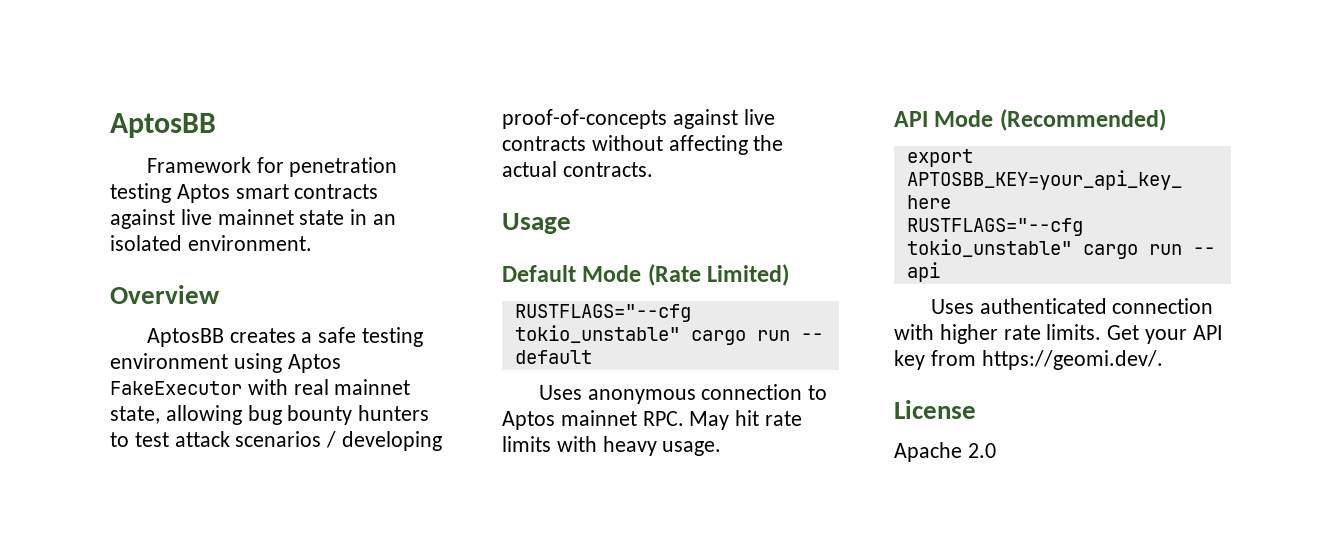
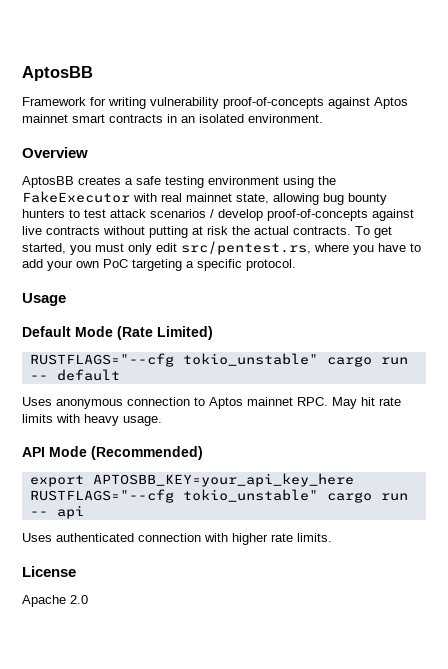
- Framework for penetration testing Aptos smart contracts against live mainnet state in an isolated environment.
+ Framework for writing vulnerability proof-of-concepts against Aptos mainnet smart contracts in an isolated environment.
- AptosBB creates a safe testing environment using Aptos FakeExecutor with real mainnet state, allowing bug bounty hunters to test attack scenarios / developing proof-of-concepts against live contracts without affecting the actual contracts.
+ AptosBB creates a safe testing environment using the FakeExecutor with real mainnet state, allowing bug bounty hunters to test attack scenarios / develop proof-of-concepts against live contracts without putting at risk the actual contracts. To get started, you must only edit src/pentest.rs, where you have to add your own PoC targeting a specific protocol.
- Get your API key from https://geomi.dev/.

